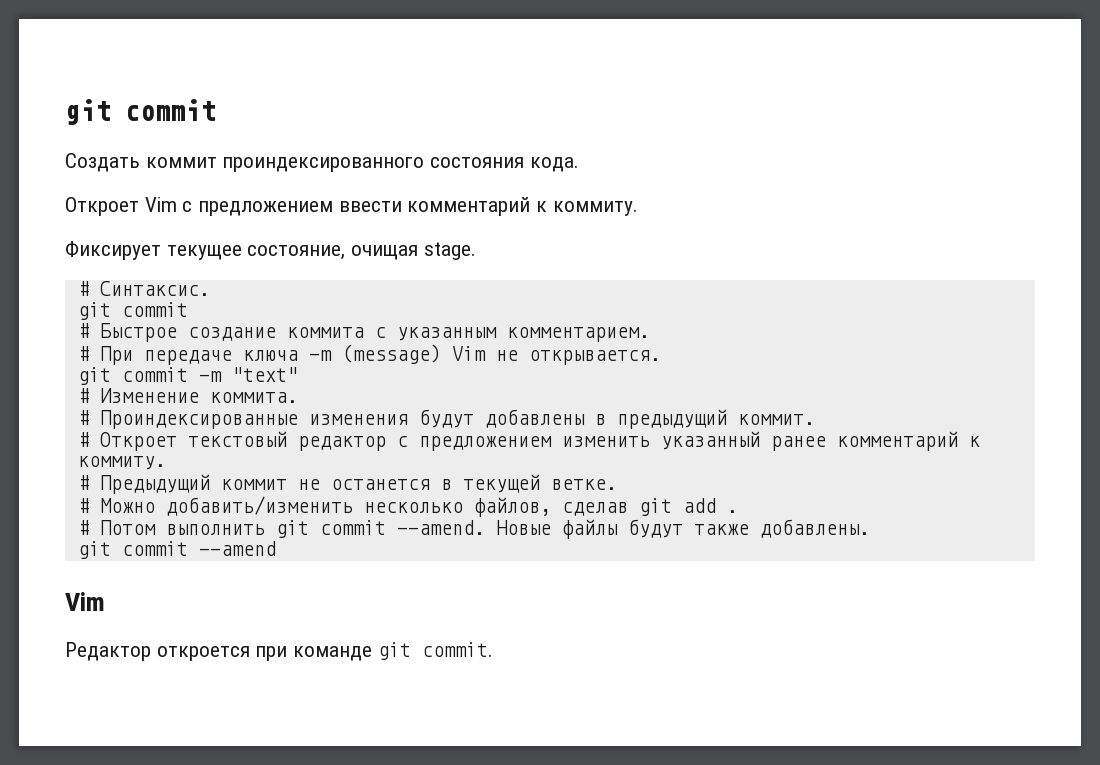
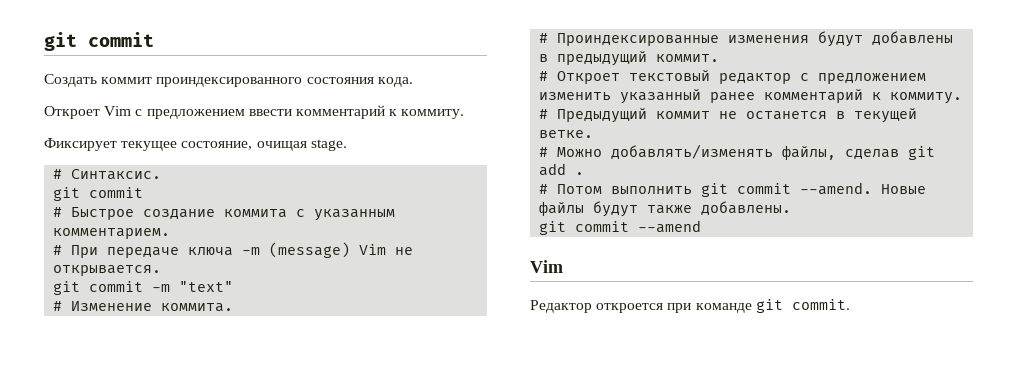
- # Можно добавить/изменить несколько файлов, сделав git add .
+ # Можно добавлять/изменять файлы, сделав git add .

